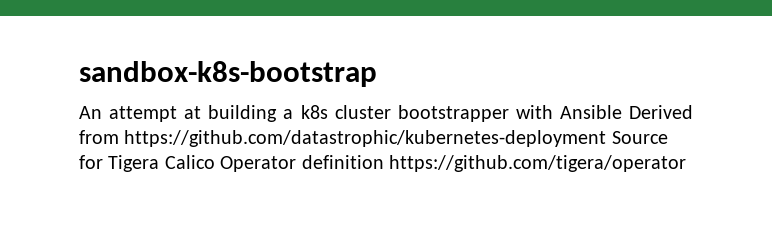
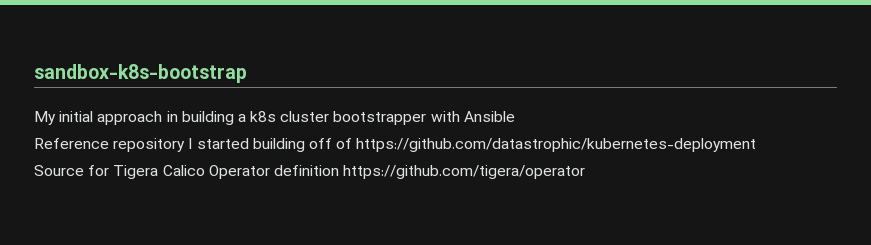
- An attempt at building a k8s cluster bootstrapper with Ansible Derived from https://github.com/datastrophic/kubernetes-deployment Source for Tigera Calico Operator definition https://github.com/tigera/operator
+ My initial approach in building a k8s cluster bootstrapper with Ansible
+ Reference repository I started building off of https://github.com/datastrophic/kubernetes-deployment
+ Source for Tigera Calico Operator definition https://github.com/tigera/operator

